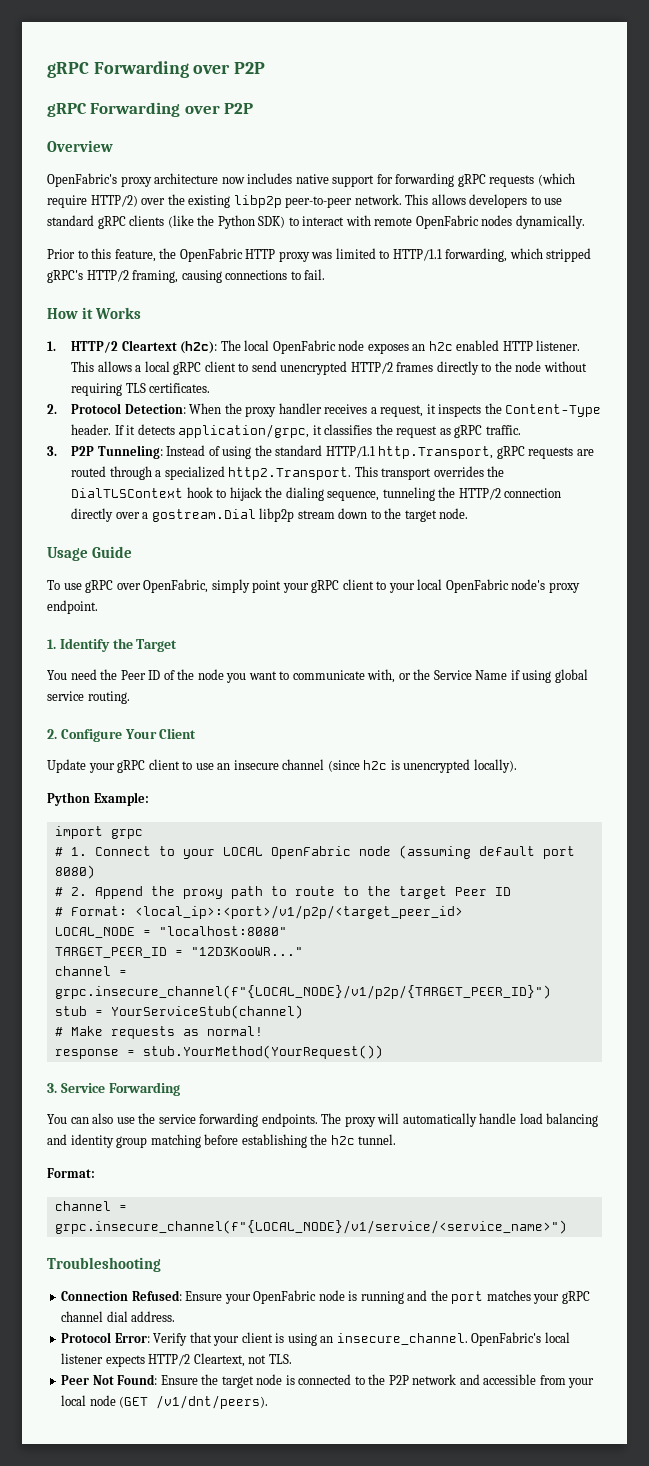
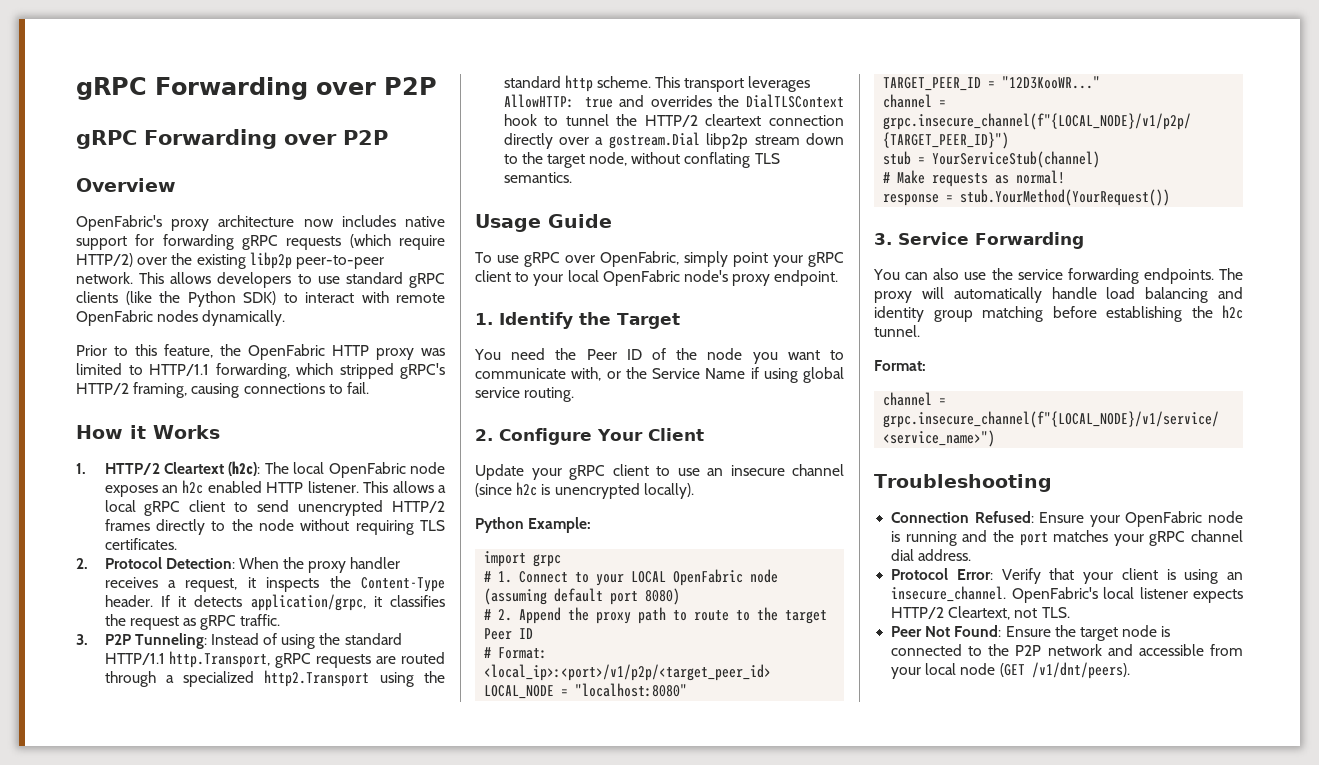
- 3. P2P Tunneling: Instead of using the standard HTTP/1.1 http.Transport, gRPC requests are routed through a specialized http2.Transport. This transport overrides the DialTLSContext hook to hijack the dialing sequence, tunneling the HTTP/2 connection directly over a gostream.Dial libp2p stream down to the target node.
+ 3. P2P Tunneling: Instead of using the standard HTTP/1.1 http.Transport, gRPC requests are routed through a specialized http2.Transport using the standard http scheme. This transport leverages AllowHTTP: true and overrides the DialTLSContext hook to tunnel the HTTP/2 cleartext connection directly over a gostream.Dial libp2p stream down to the target node, without conflating TLS semantics.

